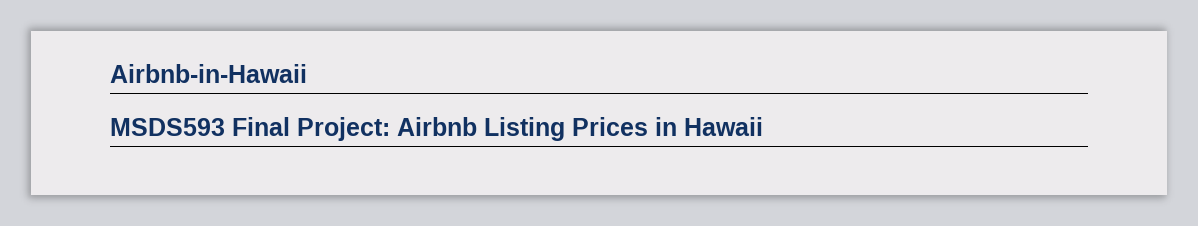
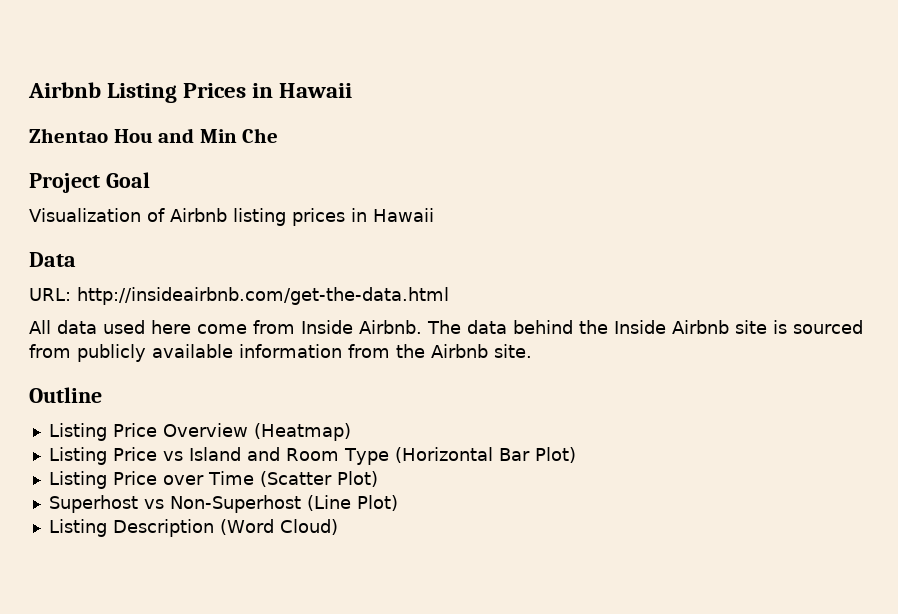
- Airbnb-in-Hawaii
- MSDS593 Final Project: Airbnb Listing Prices in Hawaii
+ Airbnb Listing Prices in Hawaii
+ Zhentao Hou and Min Che
+ Project Goal
+ Visualization of Airbnb listing prices in Hawaii
+ Data
+ URL: http://insideairbnb.com/get-the-data.html
+ All data used here come from Inside Airbnb. The data behind the Inside Airbnb site is sourced from publicly available information from the Airbnb site.
+ Outline
+ Listing Price Overview (Heatmap)
+ Listing Price vs Island and Room Type (Horizontal Bar Plot)
+ Listing Price over Time (Scatter Plot)
+ Superhost vs Non-Superhost (Line Plot)
+ Listing Description (Word Cloud)

